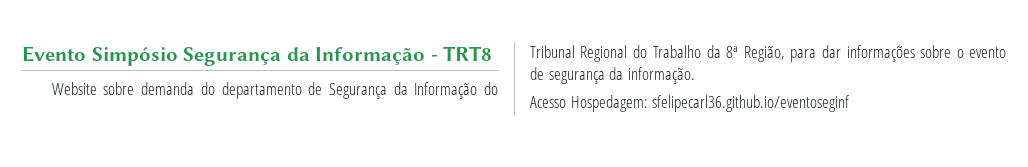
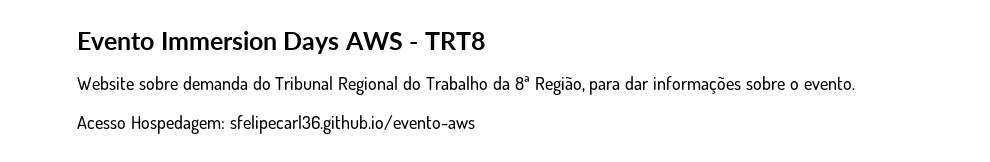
- Evento Simpósio Segurança da Informação - TRT8
+ Evento Immersion Days AWS - TRT8
- Website sobre demanda do departamento de Segurança da Informação do Tribunal Regional do Trabalho da 8ª Região, para dar informações sobre o evento de segurança da informação.
+ Website sobre demanda do Tribunal Regional do Trabalho da 8ª Região, para dar informações sobre o evento.
- Acesso Hospedagem: sfelipecarl36.github.io/eventoseginf
+ Acesso Hospedagem: sfelipecarl36.github.io/evento-aws

